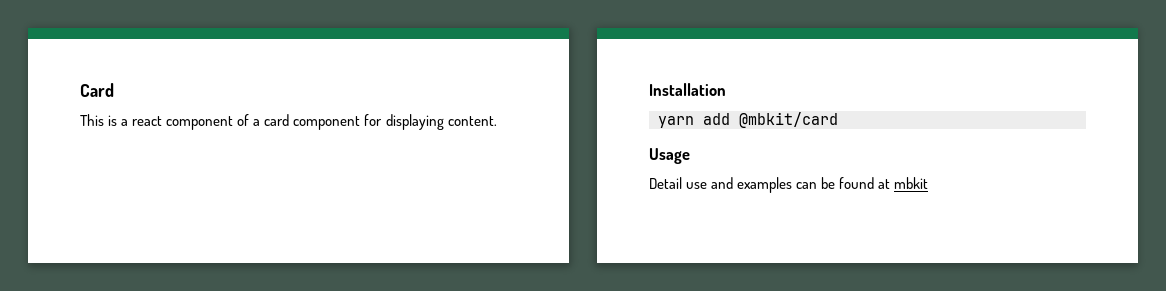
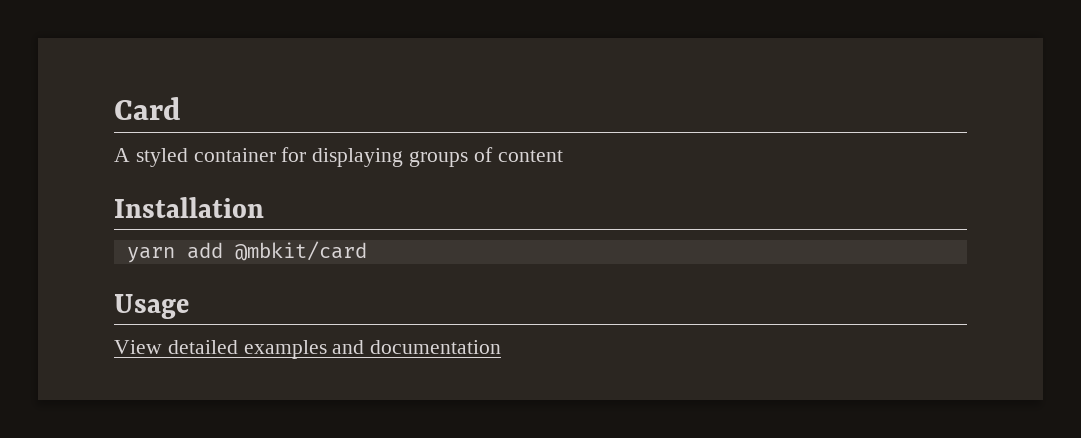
- This is a react component of a card component for displaying content.
+ A styled container for displaying groups of content
- Detail use and examples can be found at mbkit
+ View detailed examples and documentation

